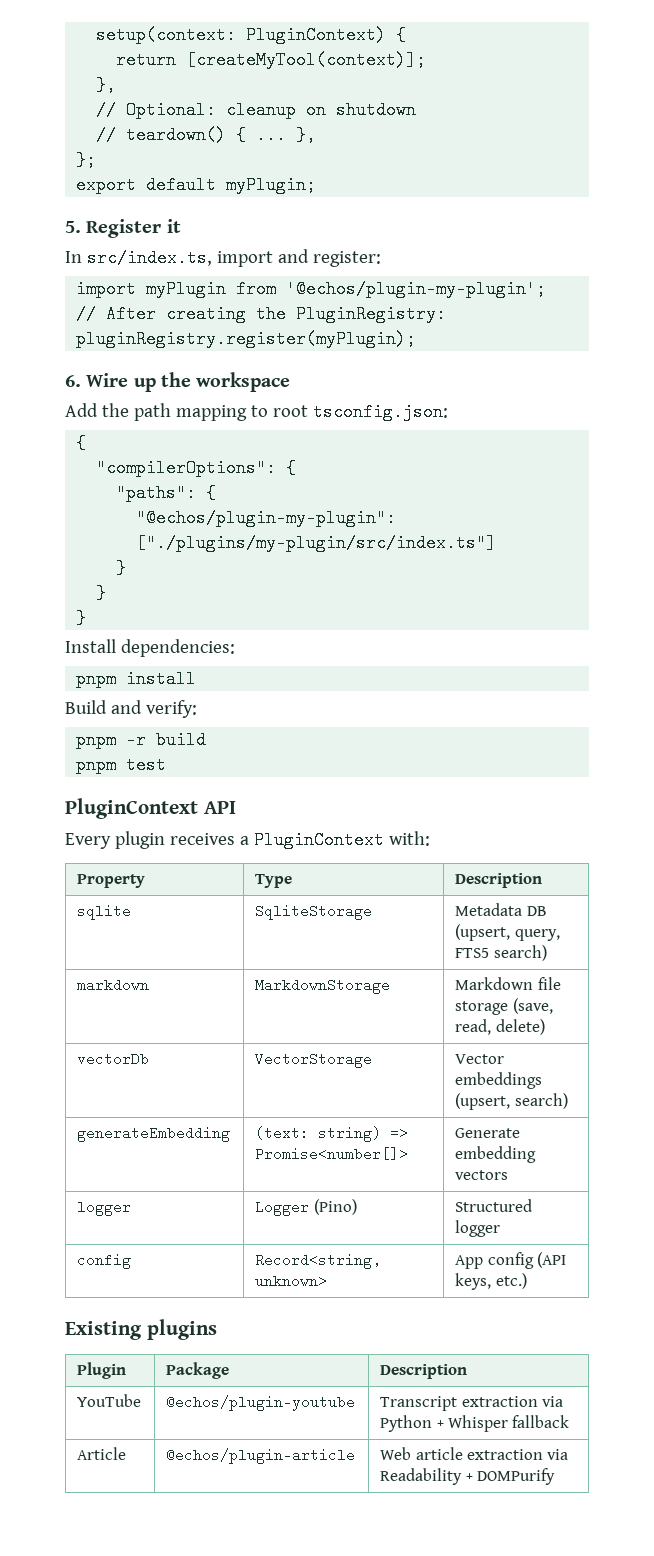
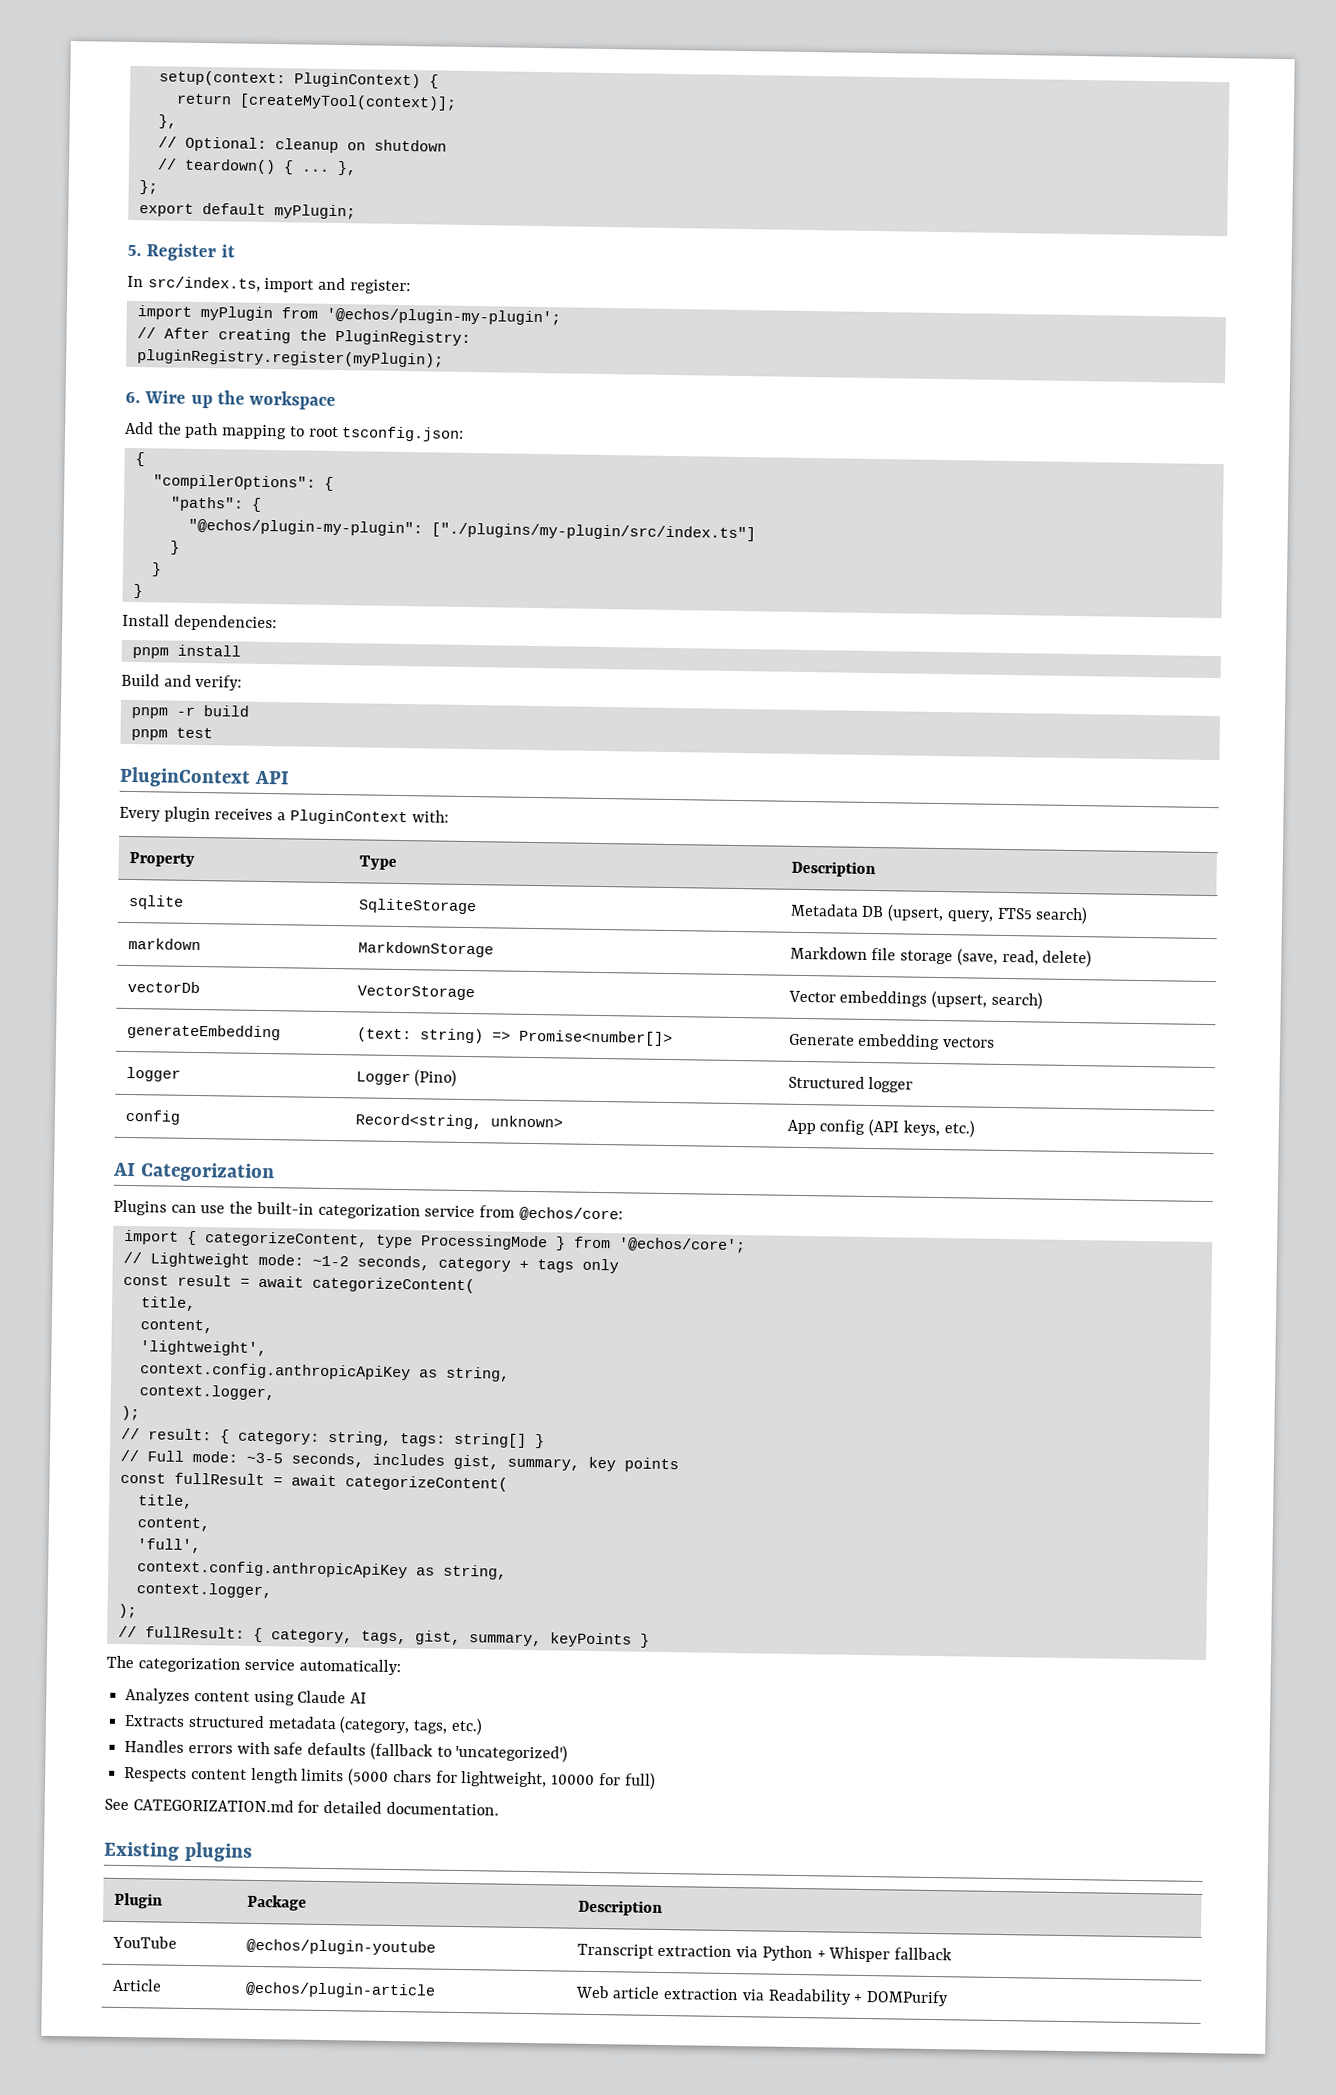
+ AI Categorization
+ Plugins can use the built-in categorization service from @echos/core:
+ import { categorizeContent, type ProcessingMode } from '@echos/core';
+ // Lightweight mode: ~1-2 seconds, category + tags only
+ const result = await categorizeContent(
+ title,
+ content,
+ 'lightweight',
+ context.config.anthropicApiKey as string,
+ context.logger,
+ );
+ // result: { category: string, tags: string[] }
+ // Full mode: ~3-5 seconds, includes gist, summary, key points
+ const fullResult = await categorizeContent(
+ title,
+ content,
+ 'full',
+ context.config.anthropicApiKey as string,
+ context.logger,
+ );
+ // fullResult: { category, tags, gist, summary, keyPoints }
+ The categorization service automatically:
+ Analyzes content using Claude AI
+ Extracts structured metadata (category, tags, etc.)
+ Handles errors with safe defaults (fallback to 'uncategorized')
+ Respects content length limits (5000 chars for lightweight, 10000 for full)
+ See CATEGORIZATION.md for detailed documentation.

